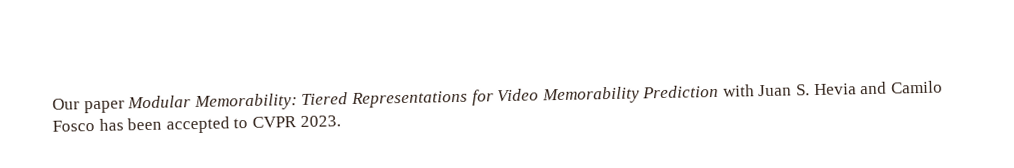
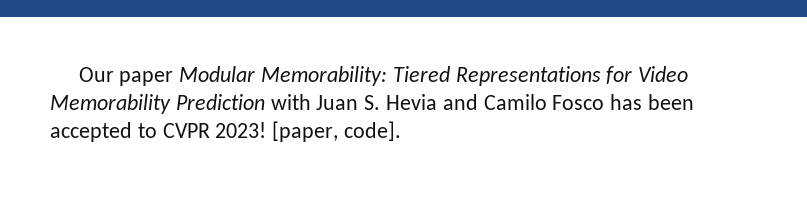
- Our paper Modular Memorability: Tiered Representations for Video Memorability Prediction with Juan S. Hevia and Camilo Fosco has been accepted to CVPR 2023.
+ Our paper Modular Memorability: Tiered Representations for Video Memorability Prediction with Juan S. Hevia and Camilo Fosco has been accepted to CVPR 2023! [paper, code].

